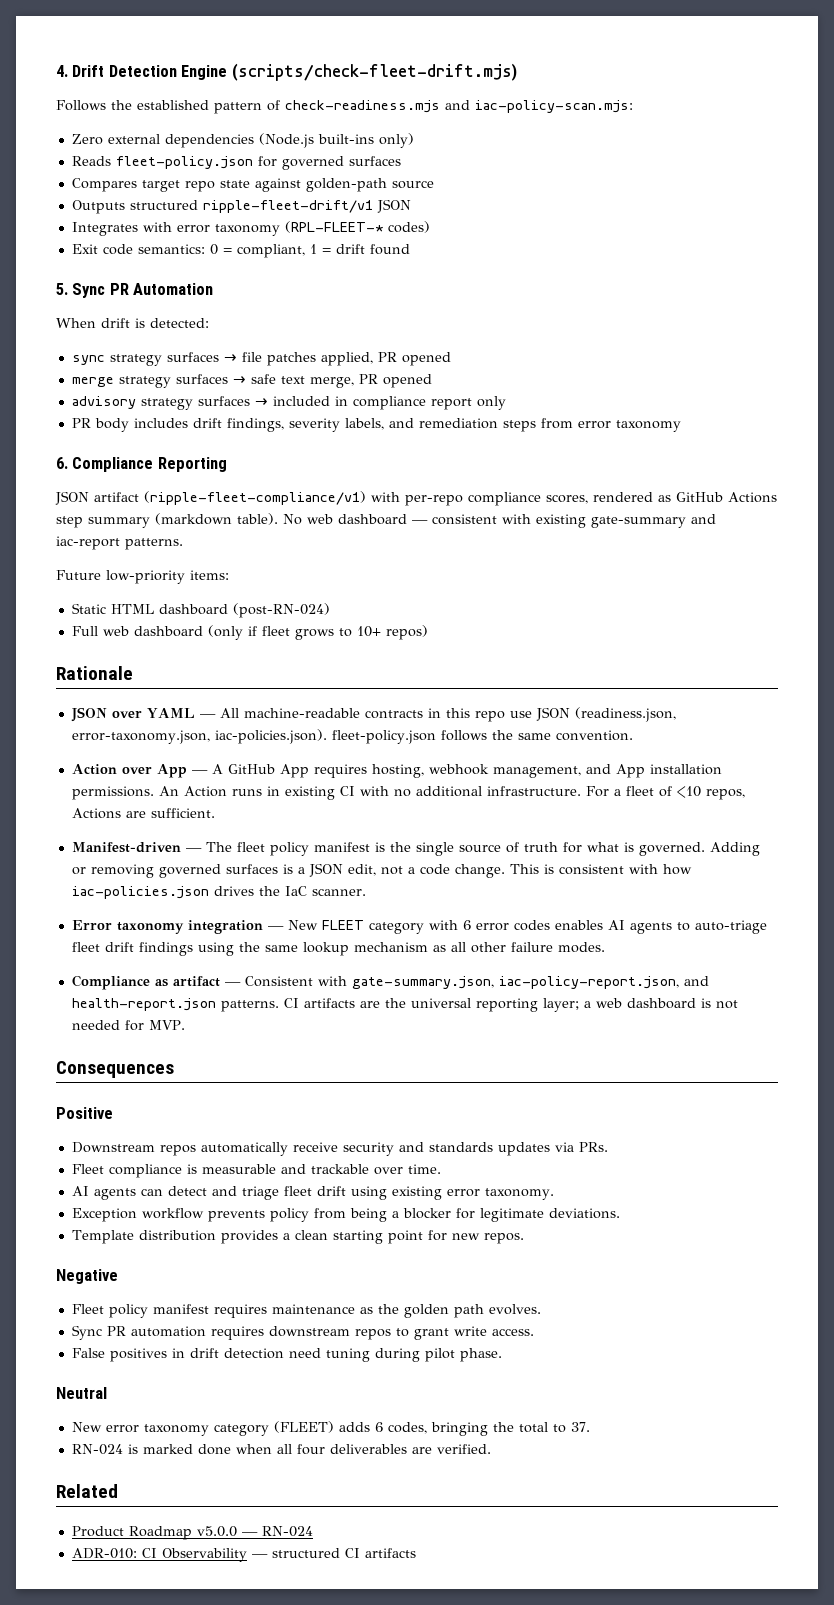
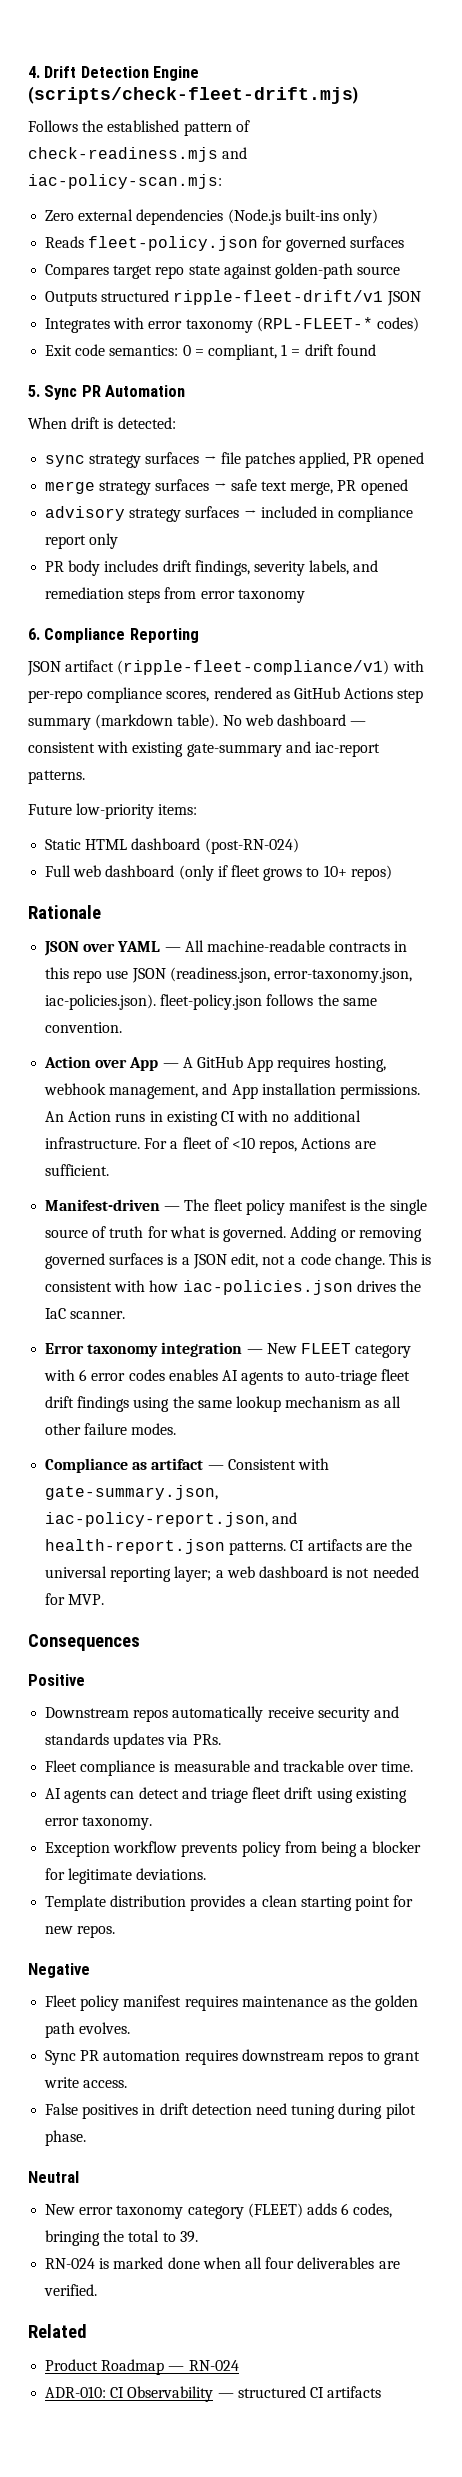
- New error taxonomy category (FLEET) adds 6 codes, bringing the total to 37.
+ New error taxonomy category (FLEET) adds 6 codes, bringing the total to 39.
- Product Roadmap v5.0.0 — RN-024
+ Product Roadmap — RN-024

